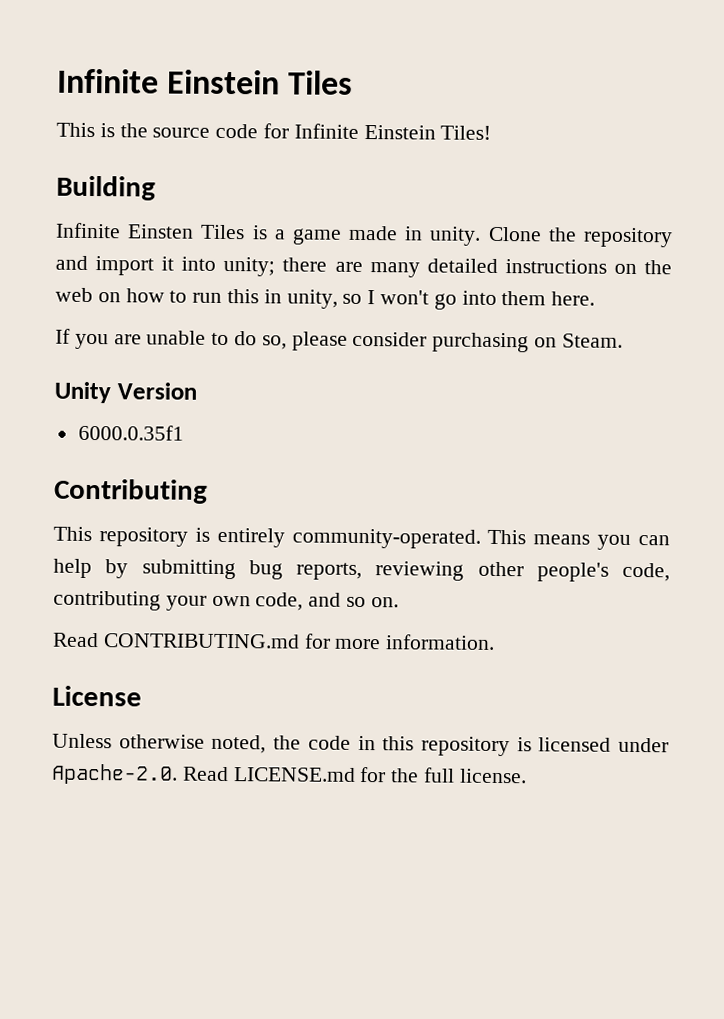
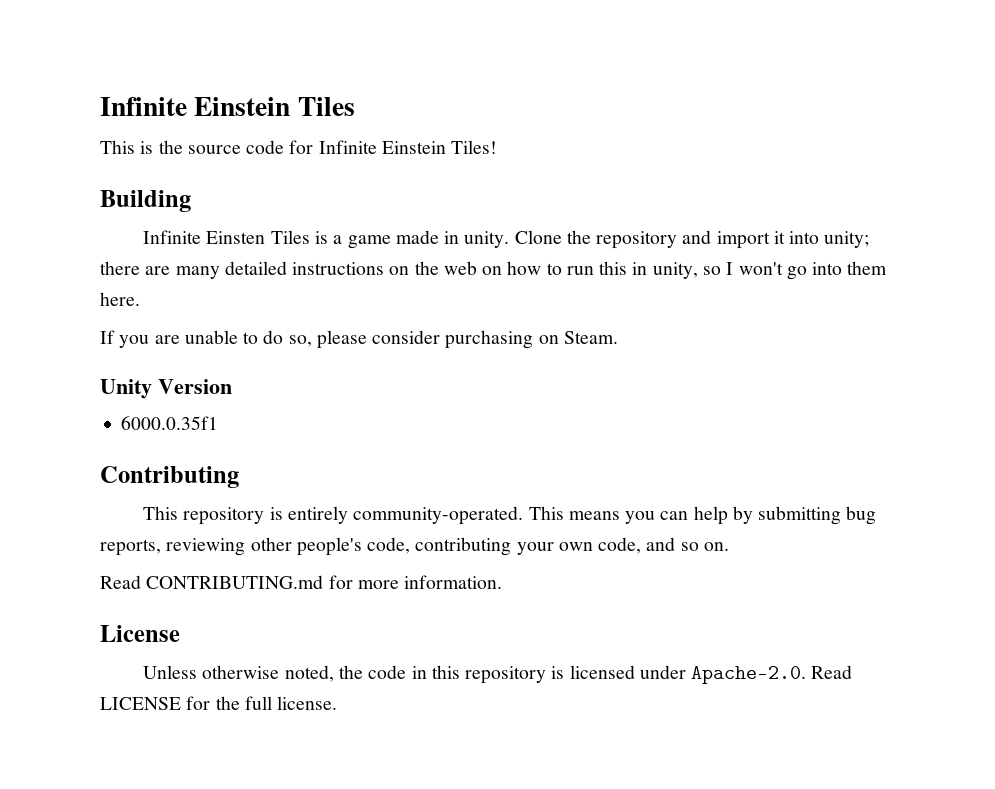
- Unless otherwise noted, the code in this repository is licensed under Apache-2.0. Read LICENSE.md for the full license.
+ Unless otherwise noted, the code in this repository is licensed under Apache-2.0. Read LICENSE for the full license.

